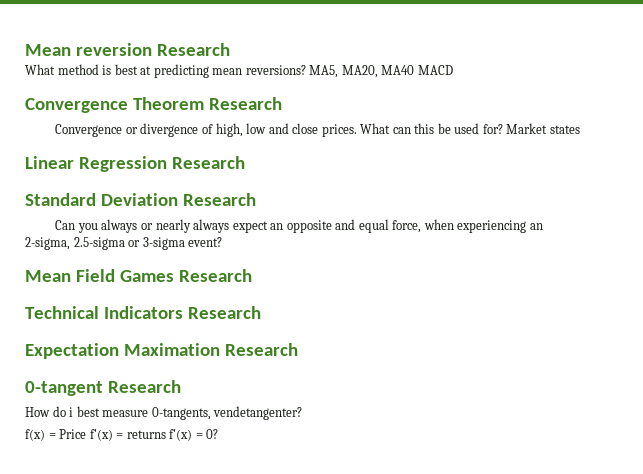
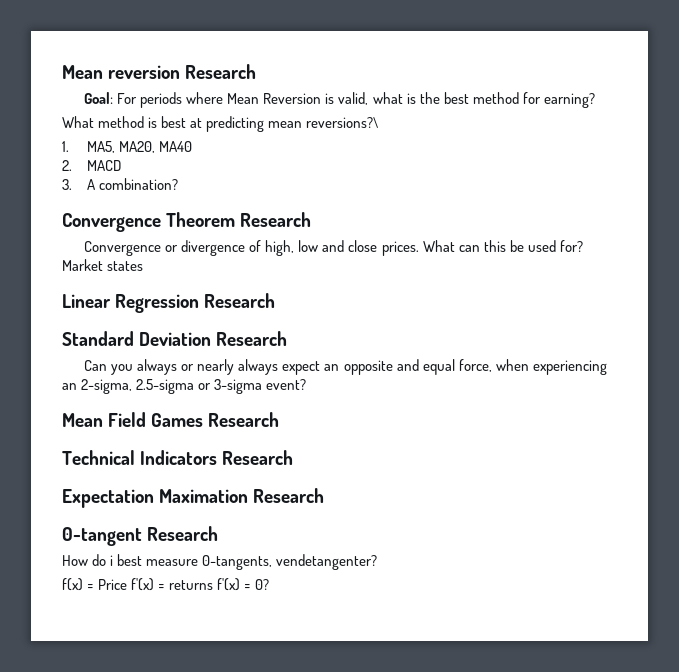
+ Goal: For periods where Mean Reversion is valid, what is the best method for earning?
- What method is best at predicting mean reversions? MA5, MA20, MA40 MACD
+ What method is best at predicting mean reversions?\
+ 1. MA5, MA20, MA40
+ 2. MACD
+ 3. A combination?

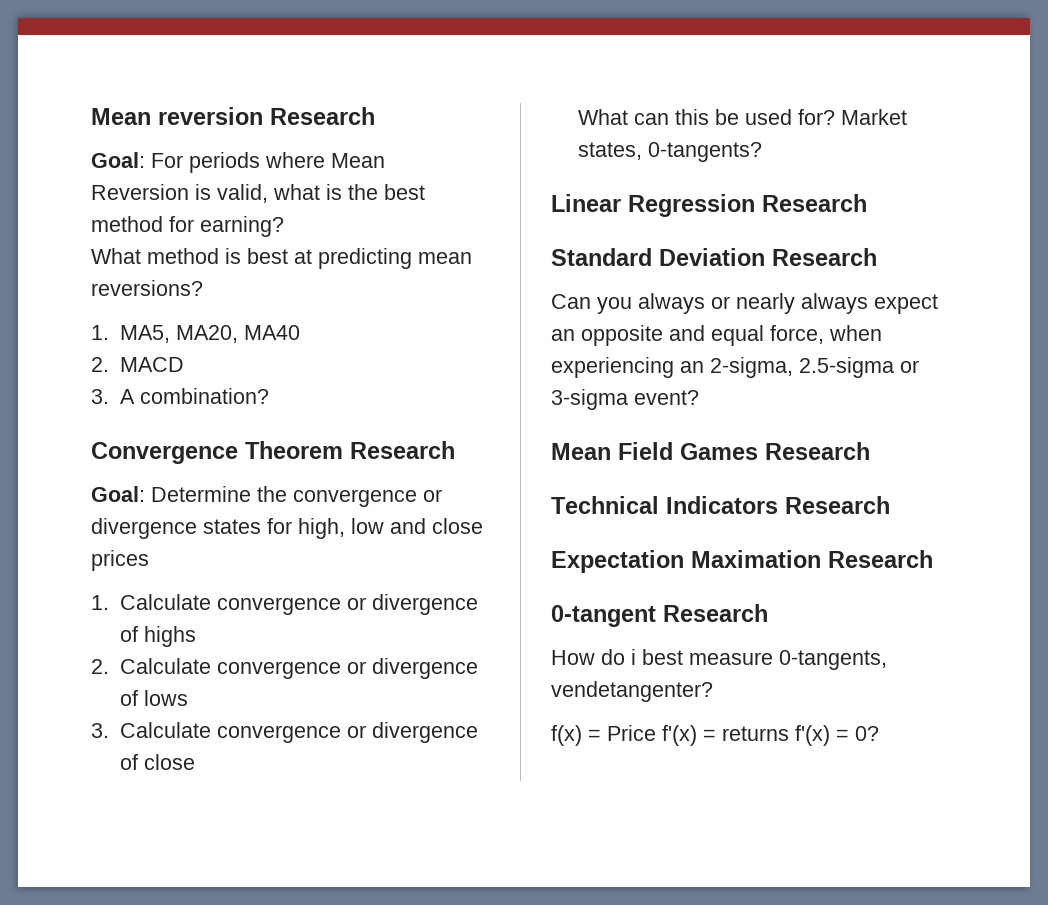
- What method is best at predicting mean reversions?\
+ What method is best at predicting mean reversions?
- Convergence or divergence of high, low and close prices. What can this be used for?
+ Goal: Determine the convergence or divergence states for high, low and close prices
+ 1. Calculate convergence or divergence of highs
+ 2. Calculate convergence or divergence of lows
+ 3. Calculate convergence or divergence of close
+ What can this be used for?
- Market states
+ Market states, 0-tangents?

